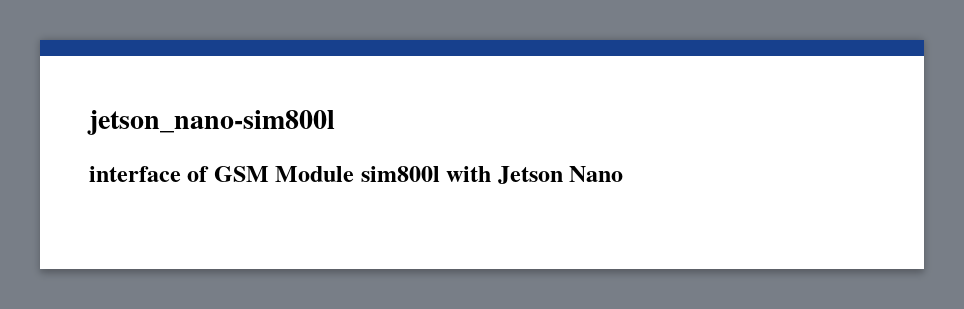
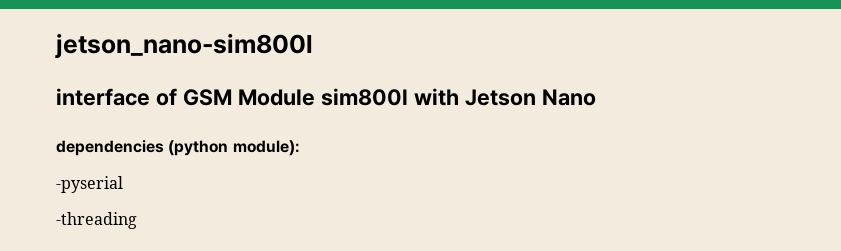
+ dependencies (python module):
+ -pyserial
+ -threading

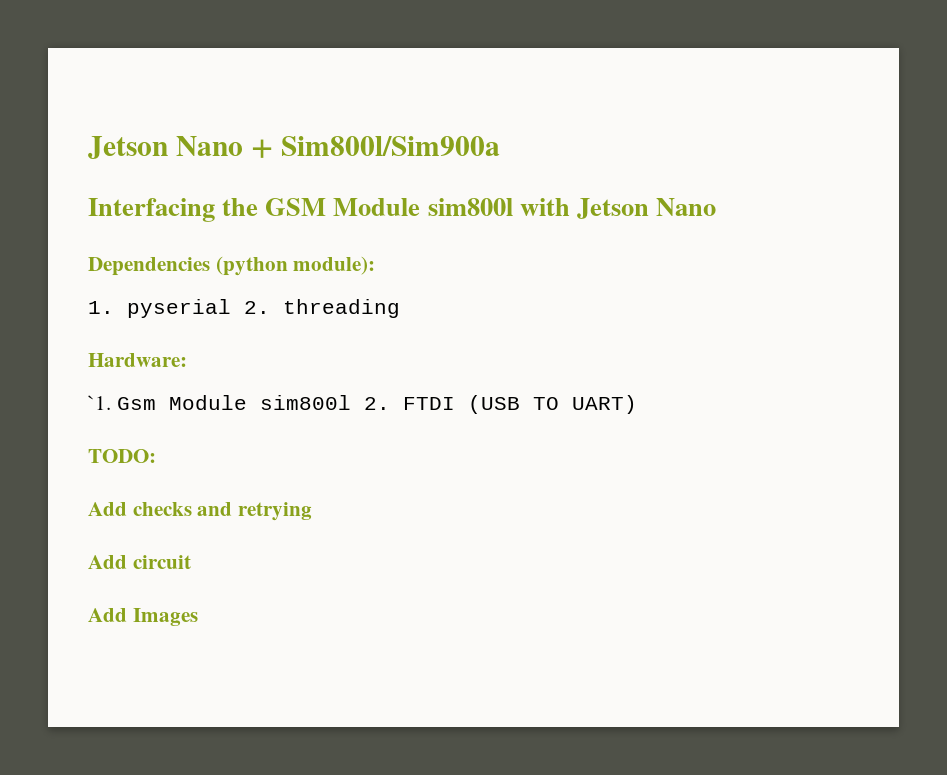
- jetson_nano-sim800l
- interface of GSM Module sim800l with Jetson Nano
+ Jetson Nano + Sim800l/Sim900a
+ Interfacing the GSM Module sim800l with Jetson Nano
- dependencies (python module):
+ Dependencies (python module):
- -pyserial
- -threading
+ 1. pyserial 2. threading
+ Hardware:
+ `1. Gsm Module sim800l 2. FTDI (USB TO UART)
+ TODO:
+ Add checks and retrying
+ Add circuit
+ Add Images

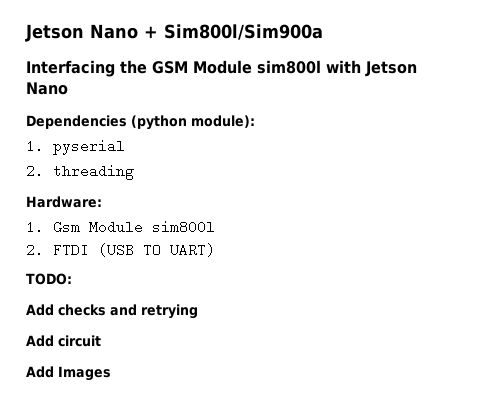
- 1. pyserial 2. threading
+ 1. pyserial
+ 2. threading
- `1. Gsm Module sim800l 2. FTDI (USB TO UART)
+ 1. Gsm Module sim800l
+ 2. FTDI (USB TO UART)

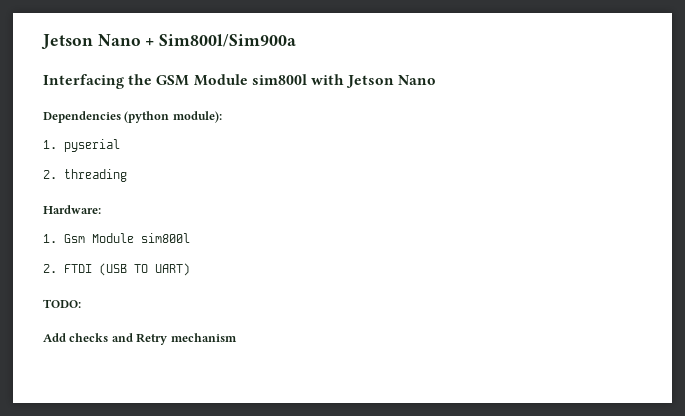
- Add checks and retrying
- Add circuit
- Add Images
+ Add checks and Retry mechanism

